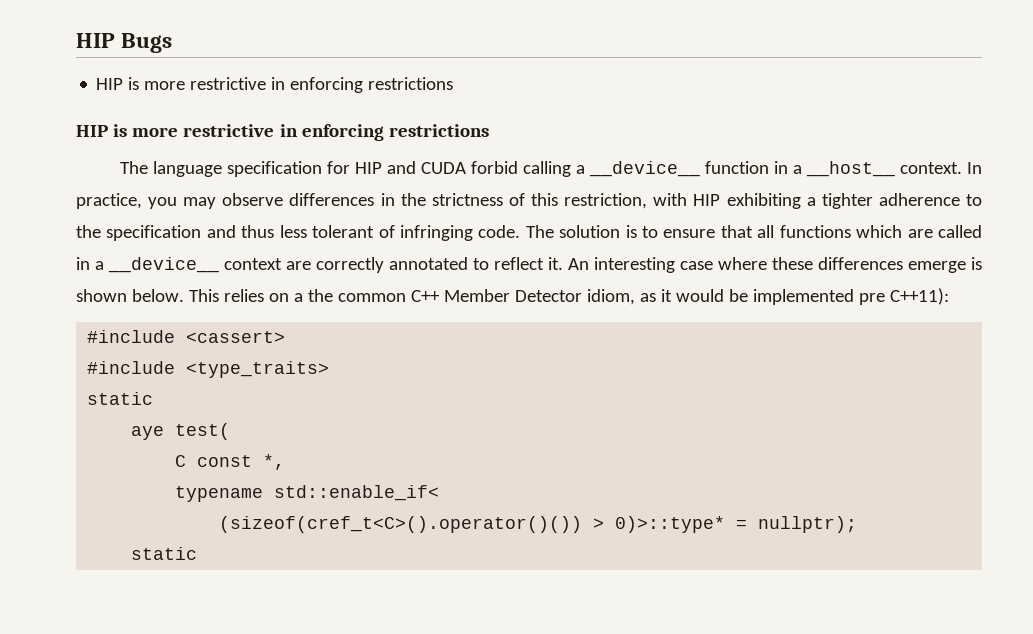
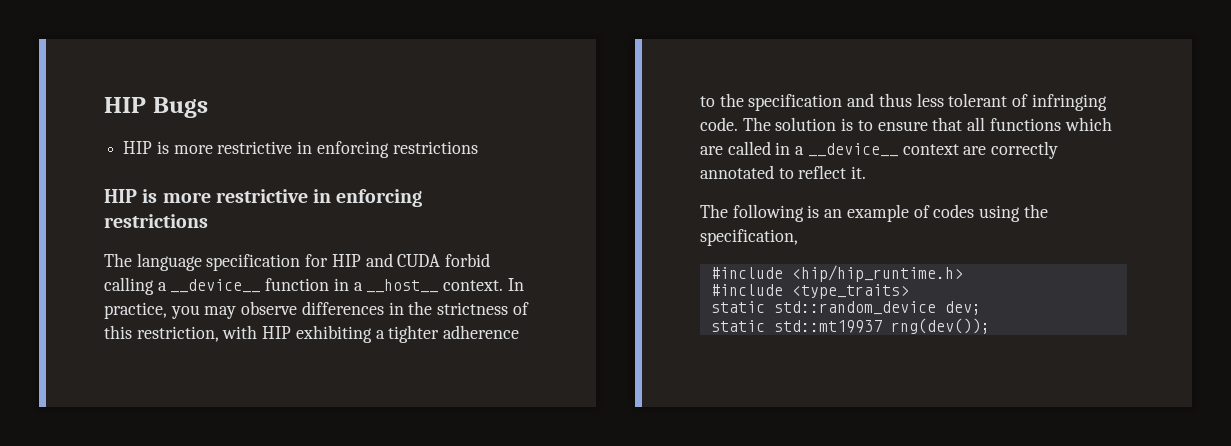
- The solution is to ensure that all functions which are called in a __device__ context are correctly annotated to reflect it. An interesting case where these differences emerge is shown below. This relies on a the common C++ Member Detector idiom, as it would be implemented pre C++11):
- #include <cassert>
+ The solution is to ensure that all functions which are called in a __device__ context are correctly annotated to reflect it.
+ The following is an example of codes using the specification,
+ #include <hip/hip_runtime.h>
  #include <type_traits>
- static
- aye test(
- C const *,
- typename std::enable_if<
- (sizeof(cref_t<C>().operator()()) > 0)>::type* = nullptr);
- static
+ static std::random_device dev;
+ static std::mt19937 rng(dev());

